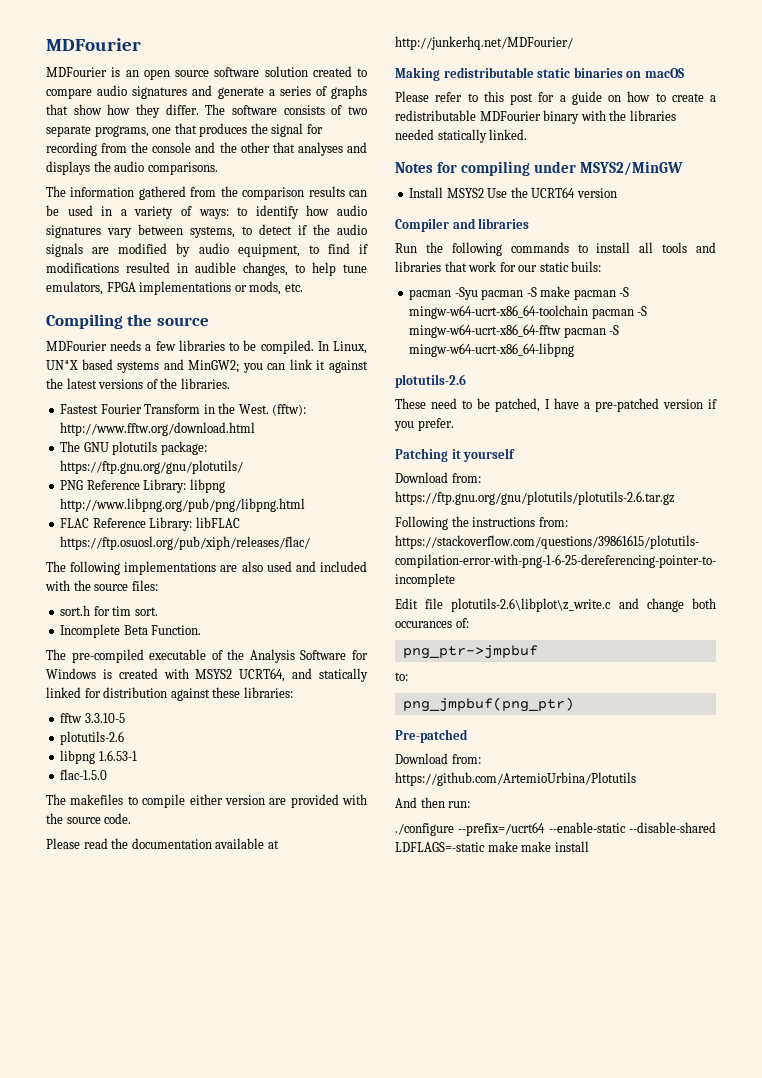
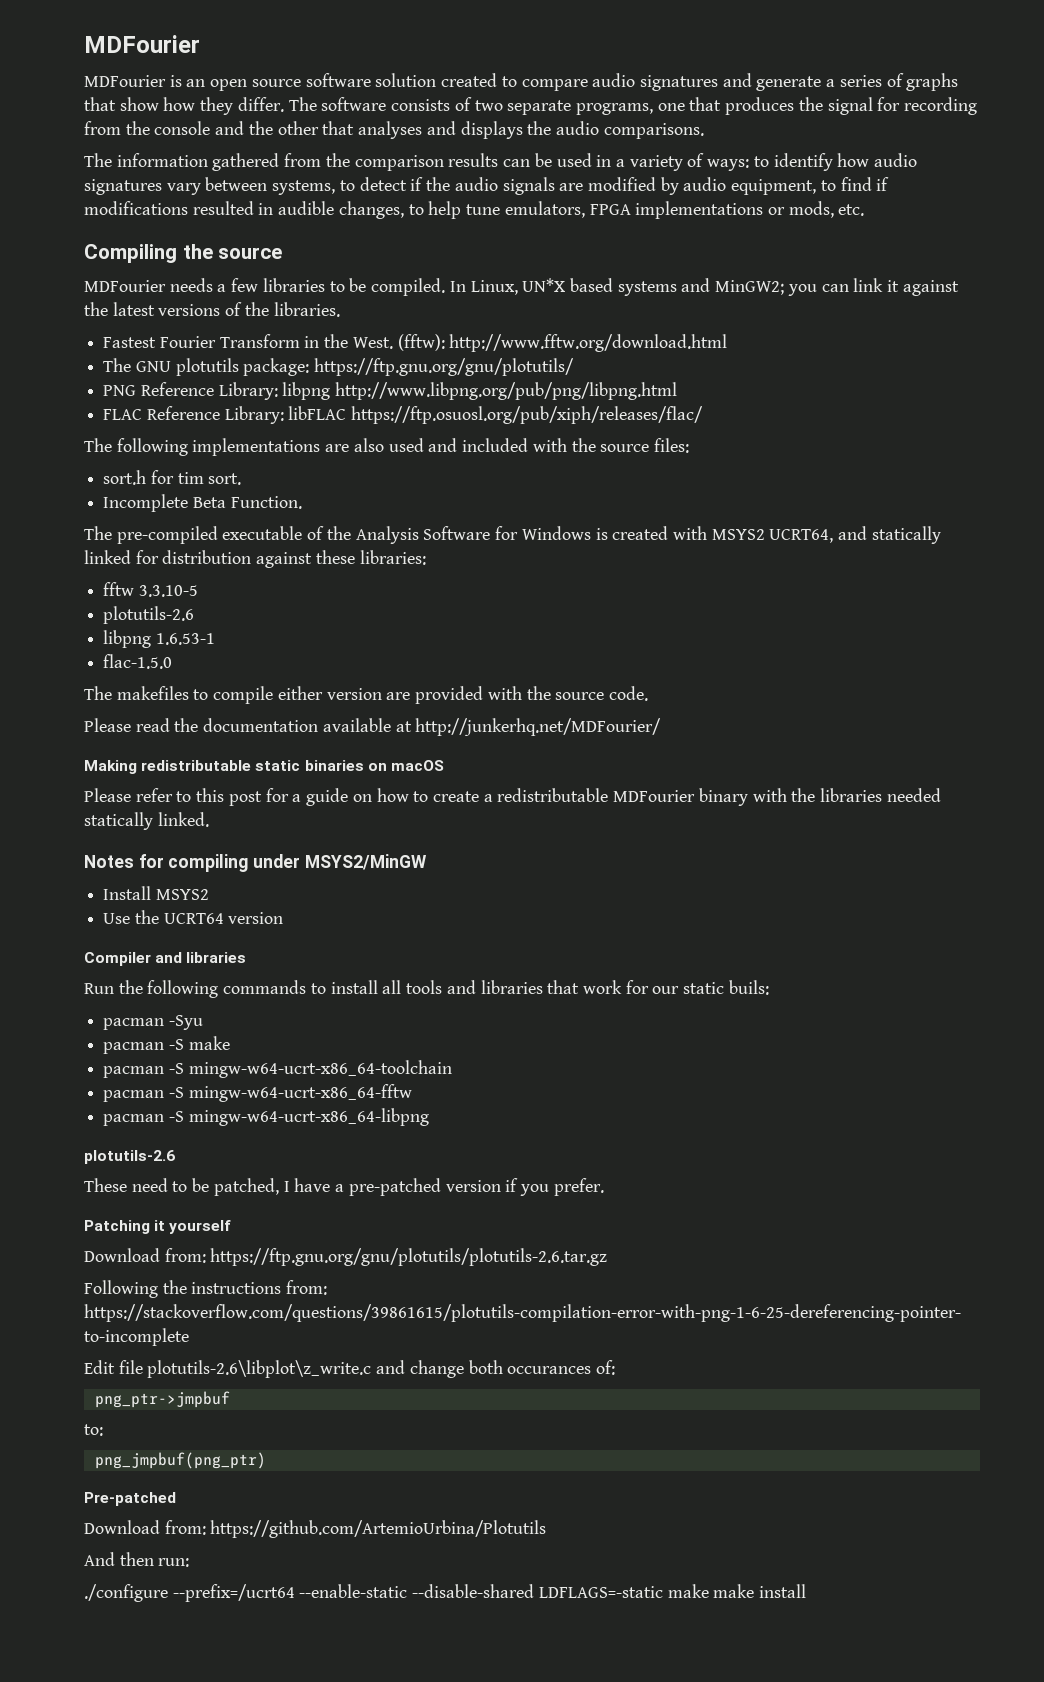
- Install MSYS2 Use the UCRT64 version
+ Install MSYS2
+ Use the UCRT64 version
- pacman -Syu pacman -S make pacman -S mingw-w64-ucrt-x86_64-toolchain pacman -S mingw-w64-ucrt-x86_64-fftw pacman -S mingw-w64-ucrt-x86_64-libpng
+ pacman -Syu
+ pacman -S make
+ pacman -S mingw-w64-ucrt-x86_64-toolchain
+ pacman -S mingw-w64-ucrt-x86_64-fftw
+ pacman -S mingw-w64-ucrt-x86_64-libpng

